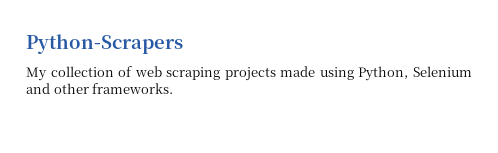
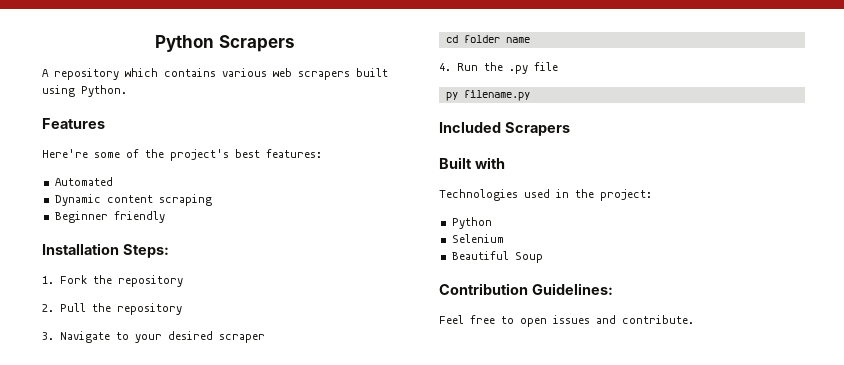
- Python-Scrapers
- My collection of web scraping projects made using Python, Selenium and other frameworks.
+ Python Scrapers
+ A repository which contains various web scrapers built using Python.
+ Features
+ Here're some of the project's best features:
+ Automated
+ Dynamic content scraping
+ Beginner friendly
+ Installation Steps:
+ 1. Fork the repository
+ 2. Pull the repository
+ 3. Navigate to your desired scraper
+ cd folder name
+ 4. Run the .py file
+ py filename.py
+ Included Scrapers
+ Built with
+ Technologies used in the project:
+ Python
+ Selenium
+ Beautiful Soup
+ Contribution Guidelines:
+ Feel free to open issues and contribute.

